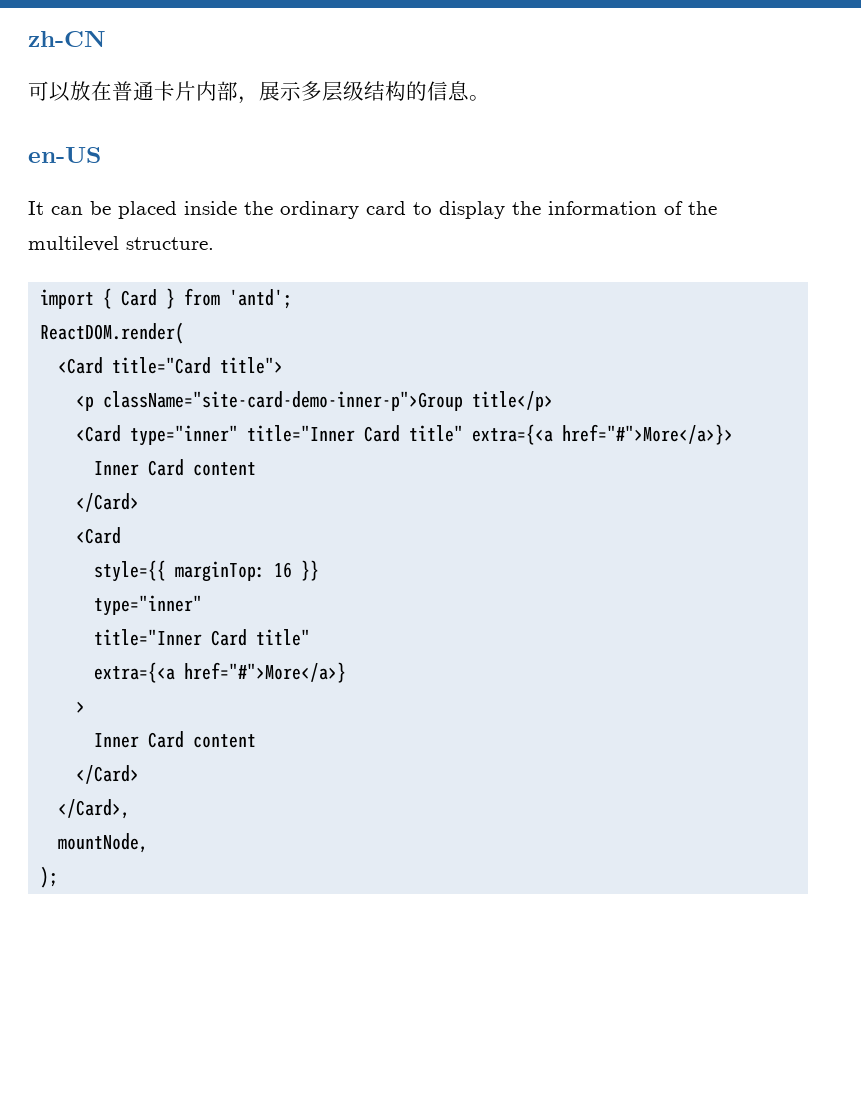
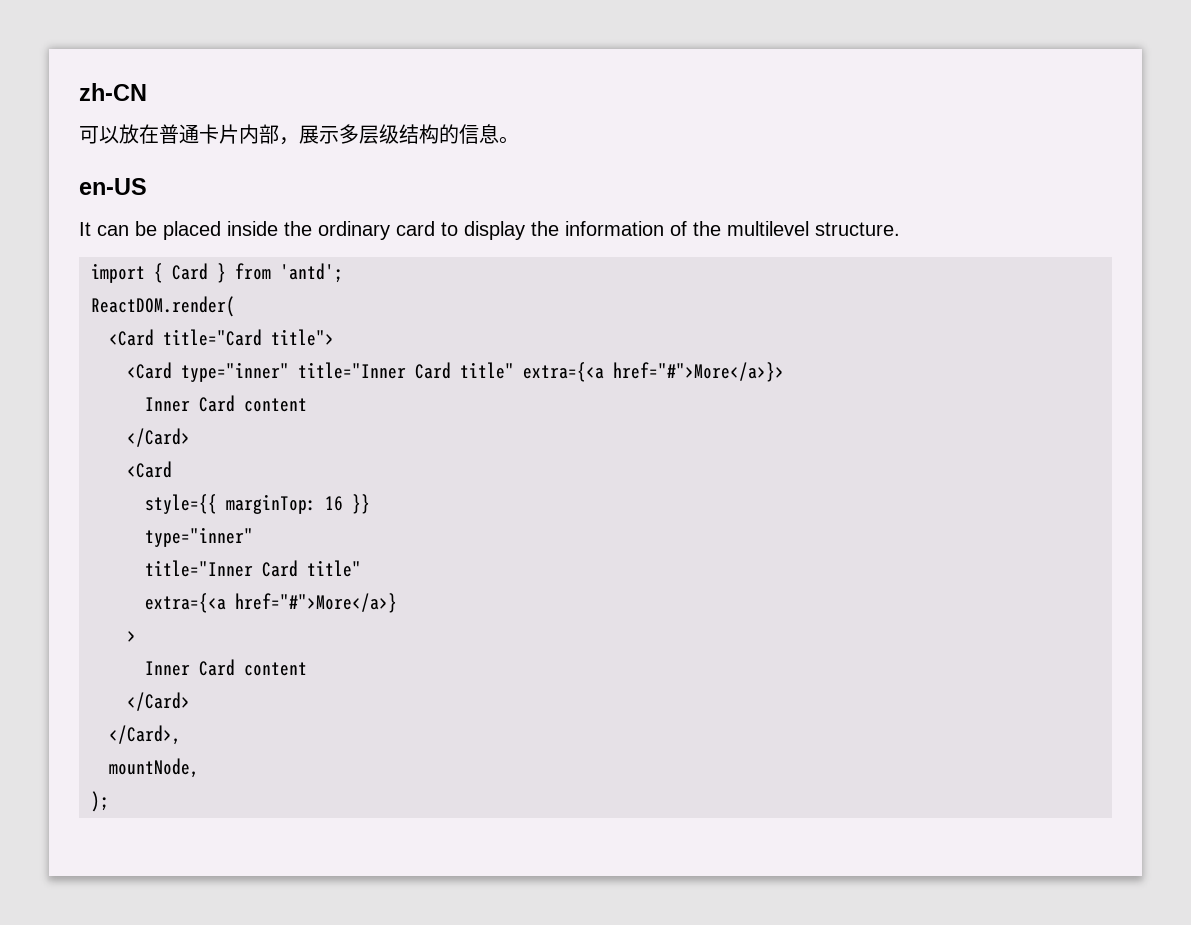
- <p className="site-card-demo-inner-p">Group title</p>

